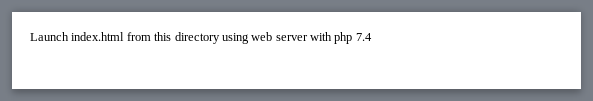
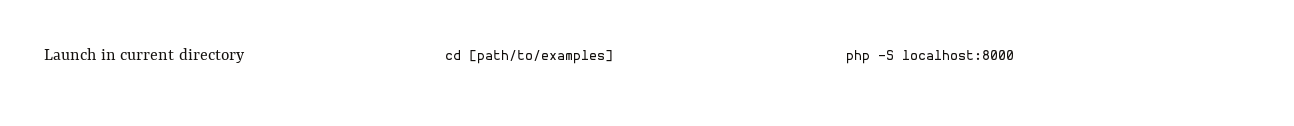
- Launch index.html from this directory using web server with php 7.4
+ Launch in current directory
+ cd [path/to/examples]
+ php -S localhost:8000

